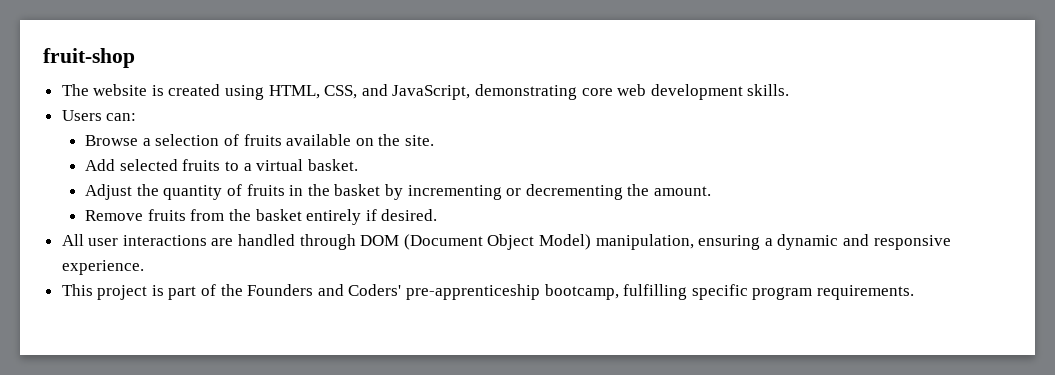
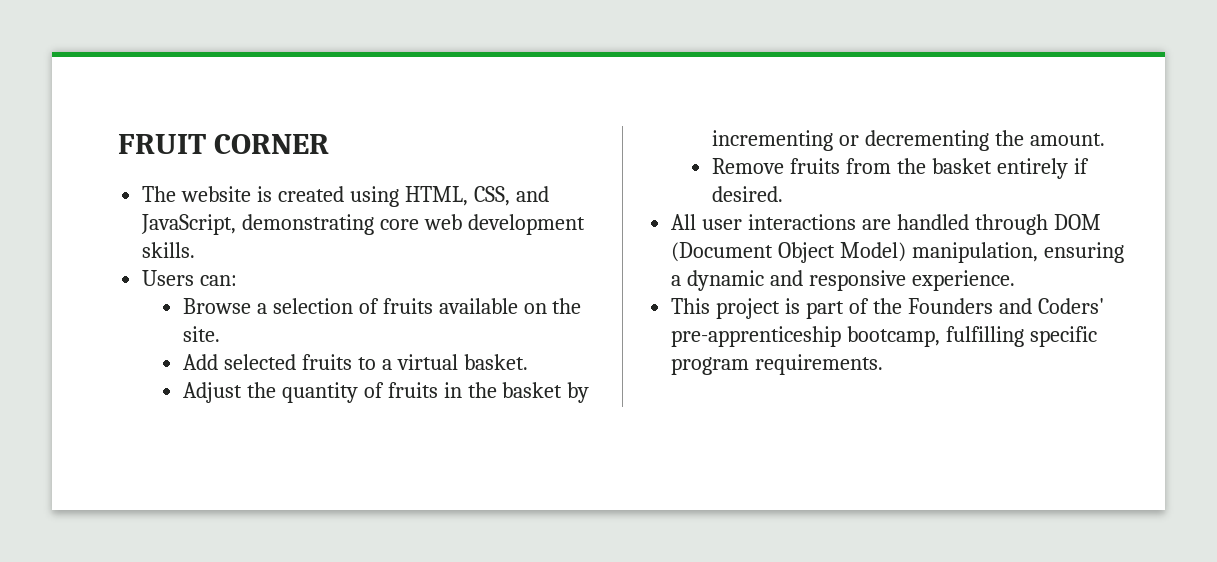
- fruit-shop
+ FRUIT CORNER

